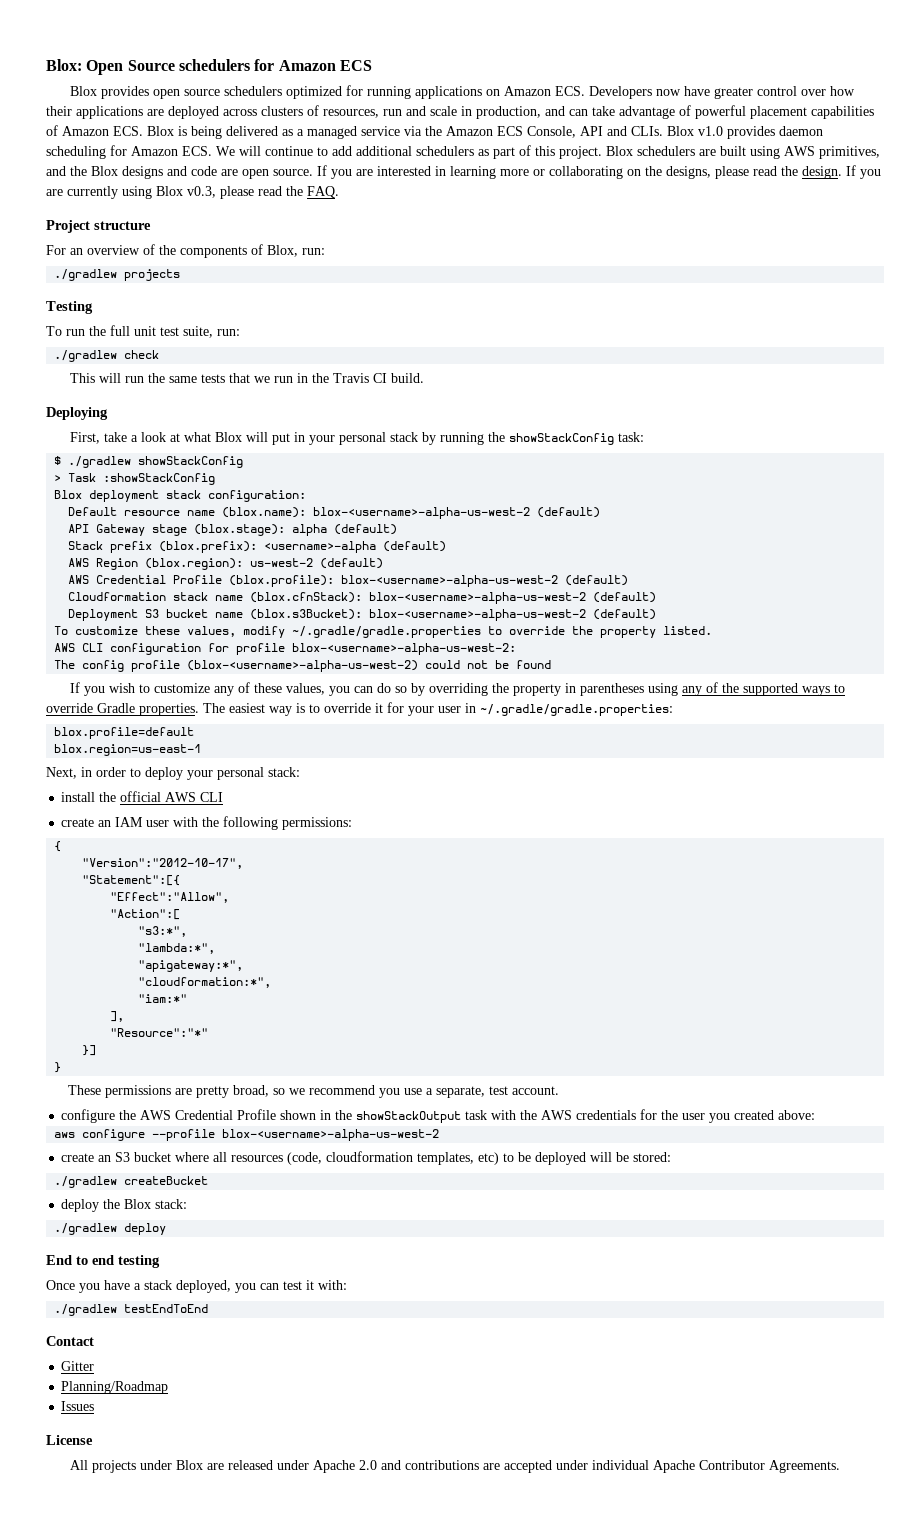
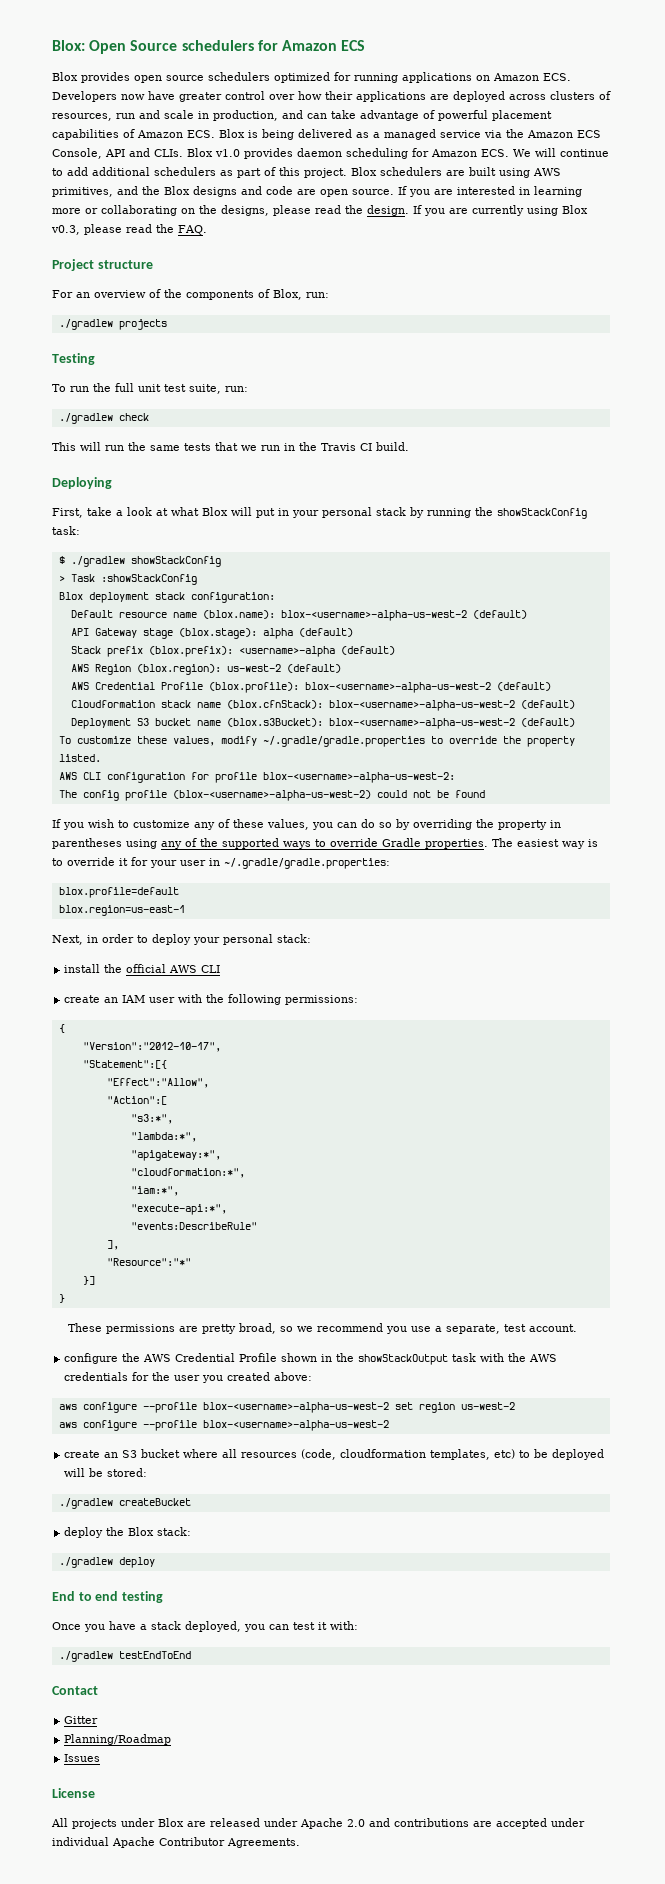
- "iam:*"
+ "iam:*",
+ "execute-api:*",
+ "events:DescribeRule"
+ aws configure --profile blox-<username>-alpha-us-west-2 set region us-west-2

